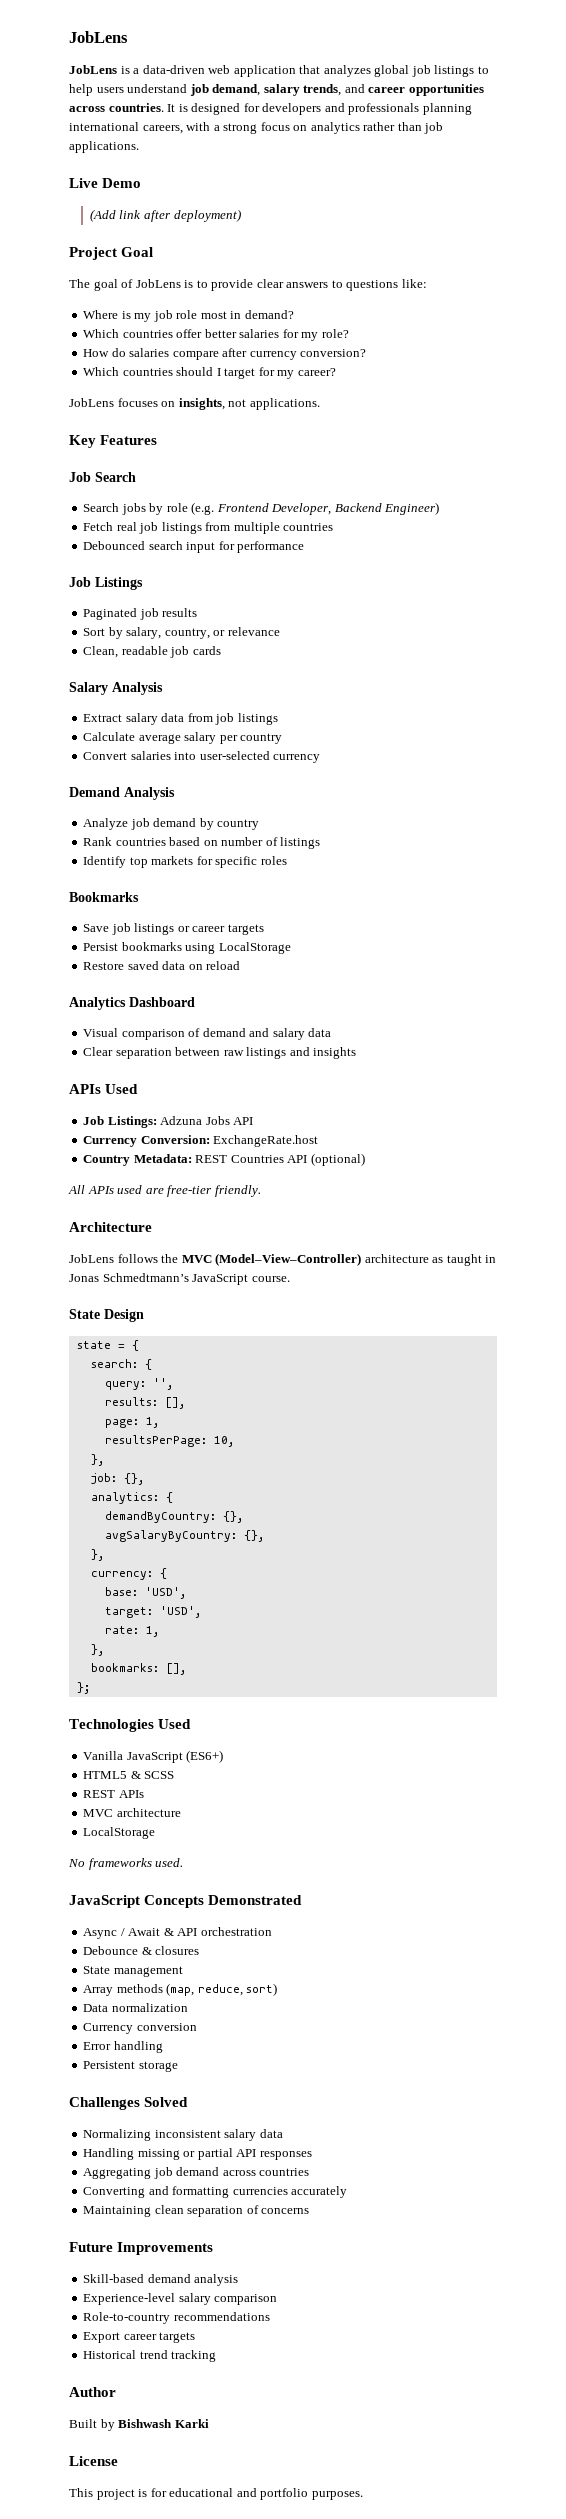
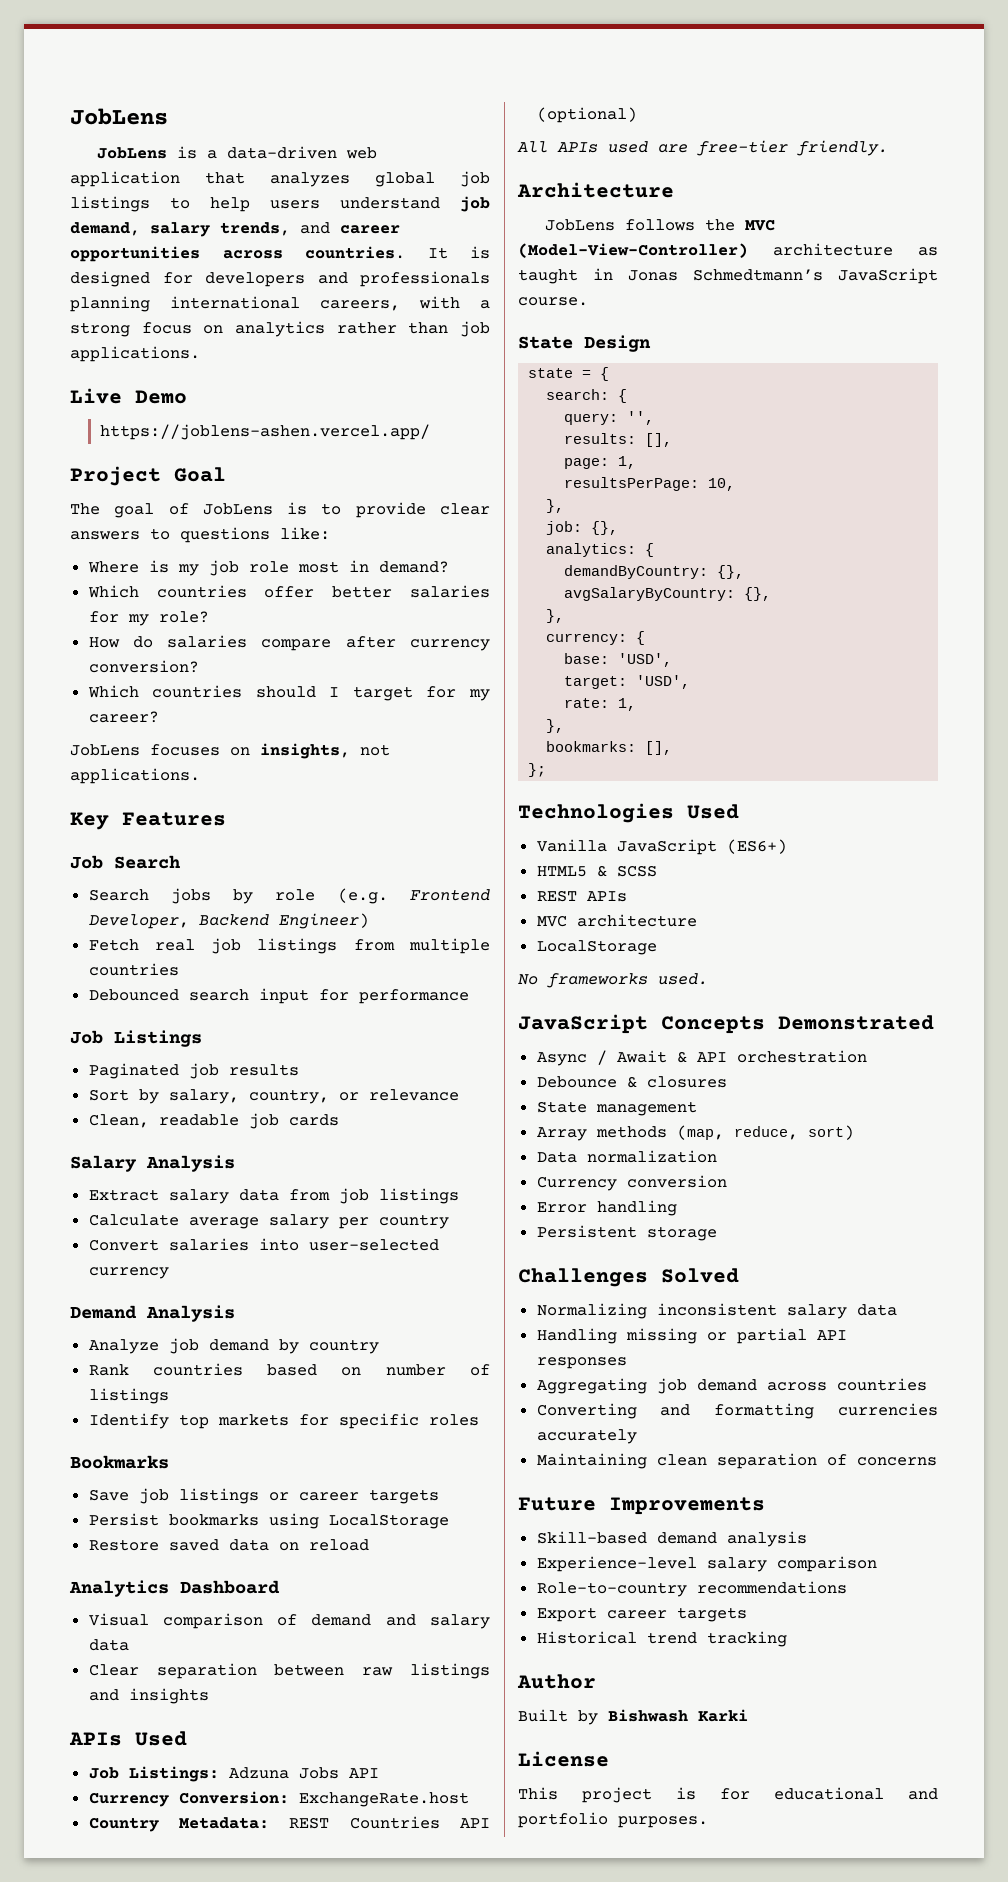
- (Add link after deployment)
+ https://joblens-ashen.vercel.app/

